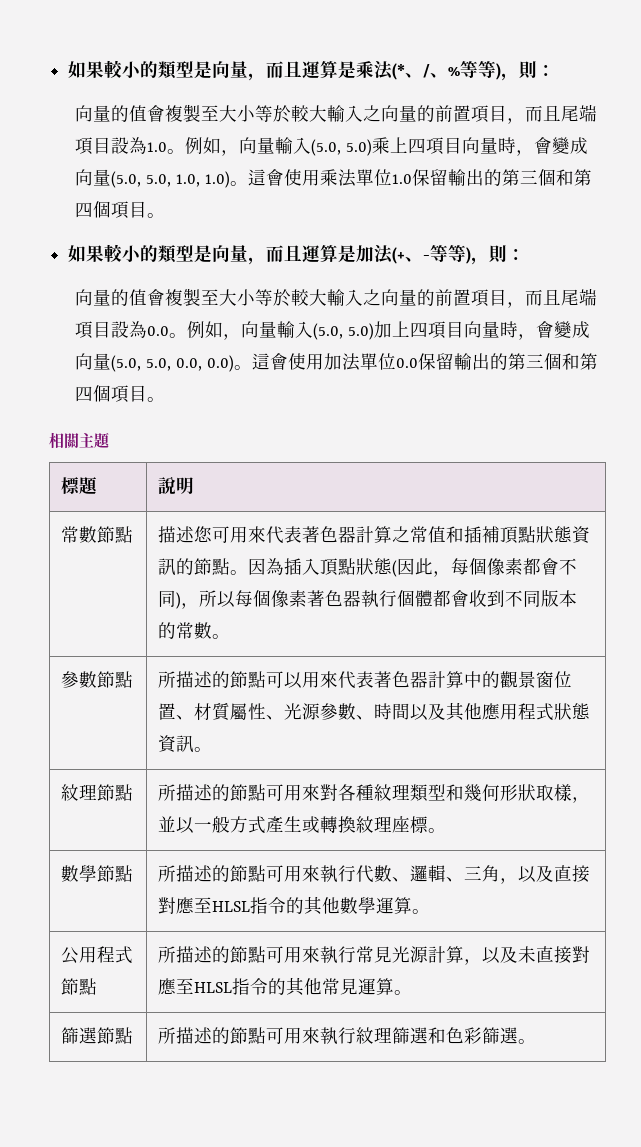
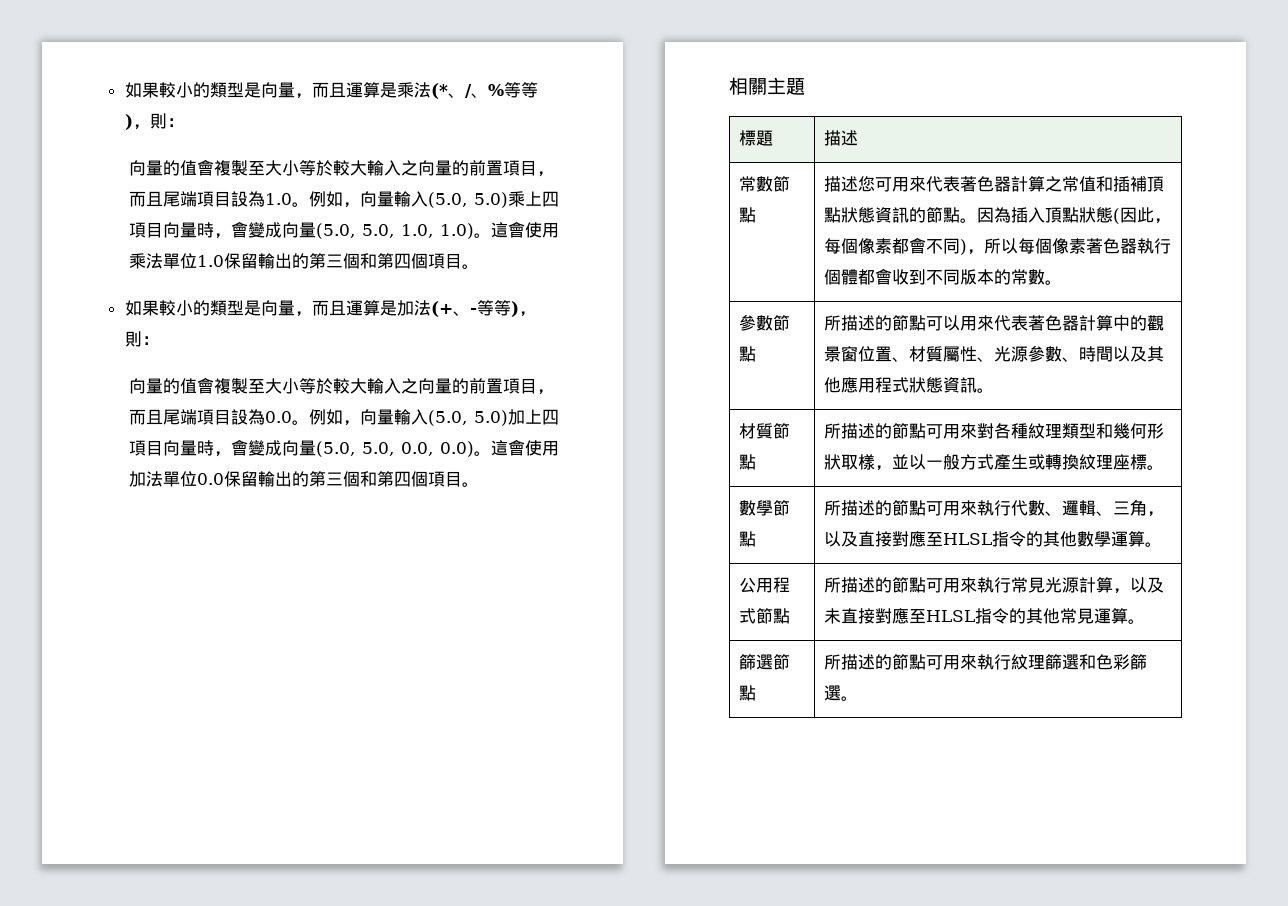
- 標題 | 說明
+ 標題 | 描述
- 紋理節點 | 所描述的節點可用來對各種紋理類型和幾何形狀取樣，並以一般方式產生或轉換紋理座標。
+ 材質節點 | 所描述的節點可用來對各種紋理類型和幾何形狀取樣，並以一般方式產生或轉換紋理座標。

